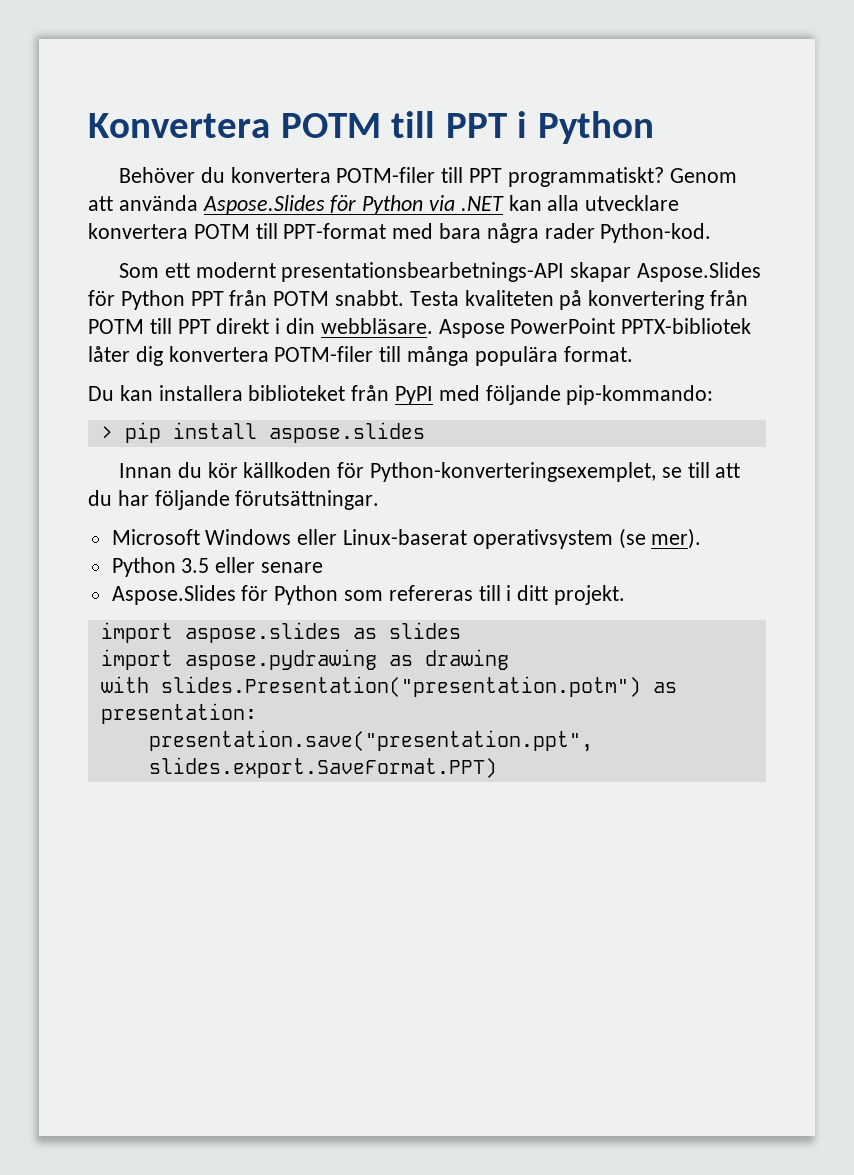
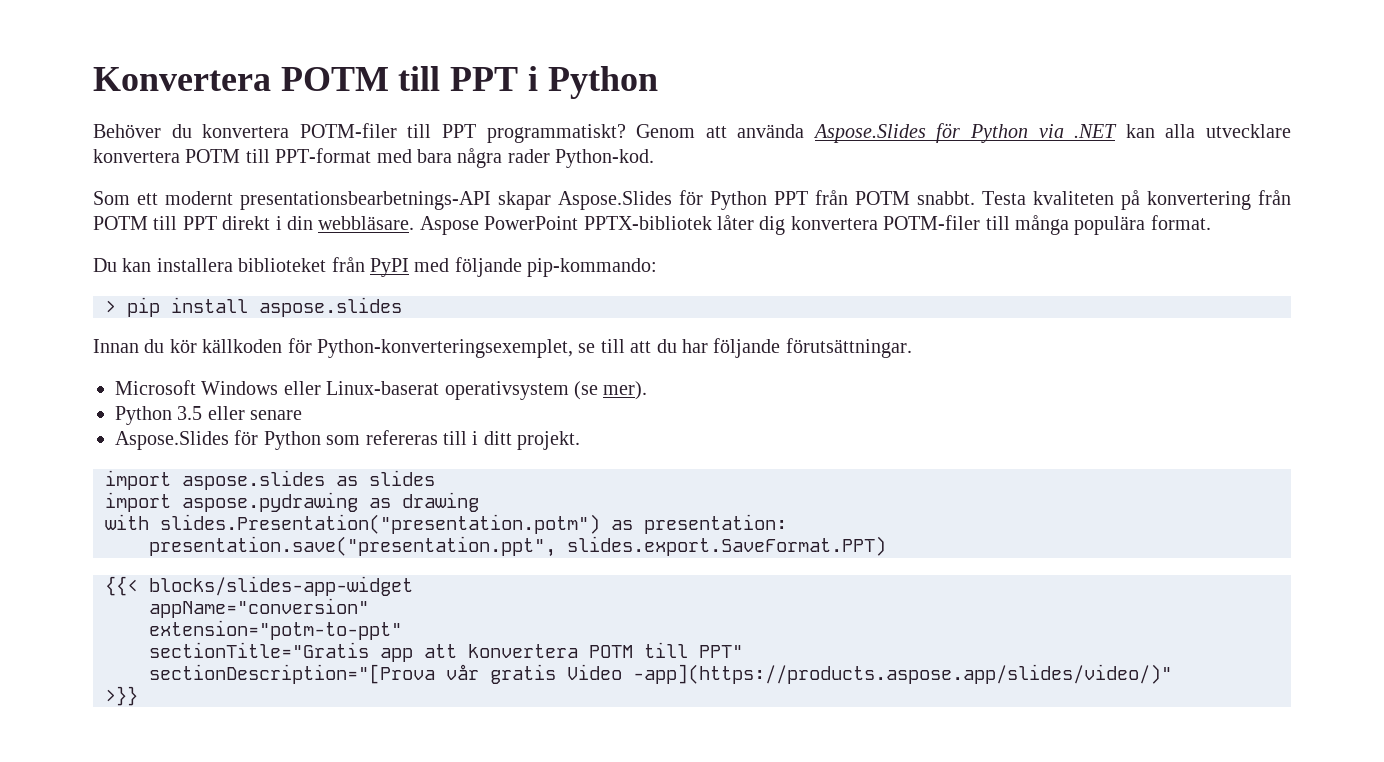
+ {{< blocks/slides-app-widget
+ appName="conversion"
+ extension="potm-to-ppt"
+ sectionTitle="Gratis app att konvertera POTM till PPT"
+ sectionDescription="[Prova vår gratis Video -app](https://products.aspose.app/slides/video/)"
+ >}}

